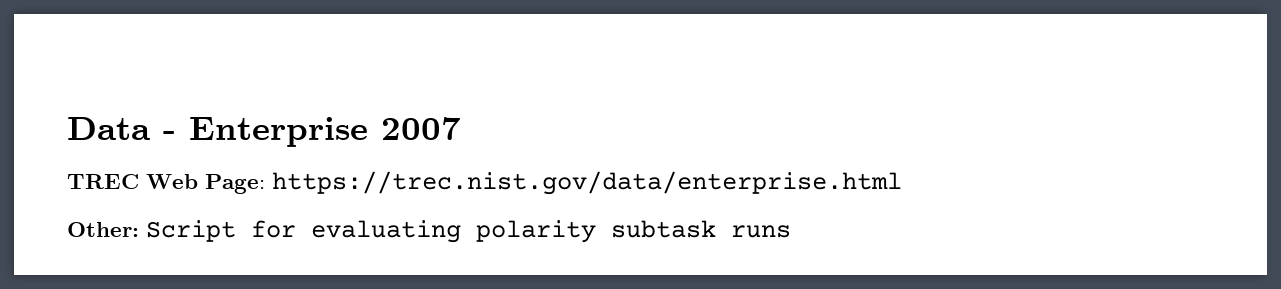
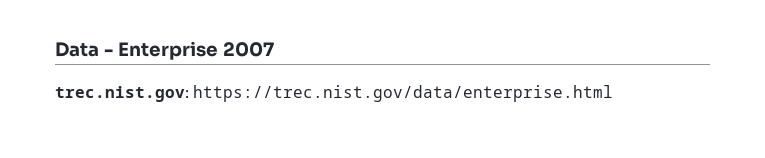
- TREC Web Page: https://trec.nist.gov/data/enterprise.html
- Other: Script for evaluating polarity subtask runs
+ trec.nist.gov: https://trec.nist.gov/data/enterprise.html

